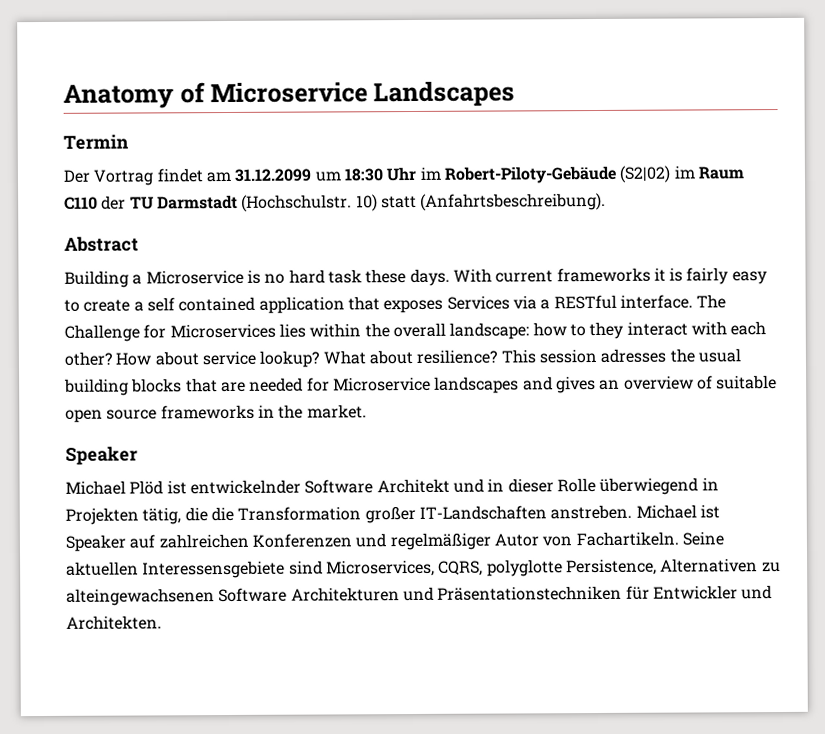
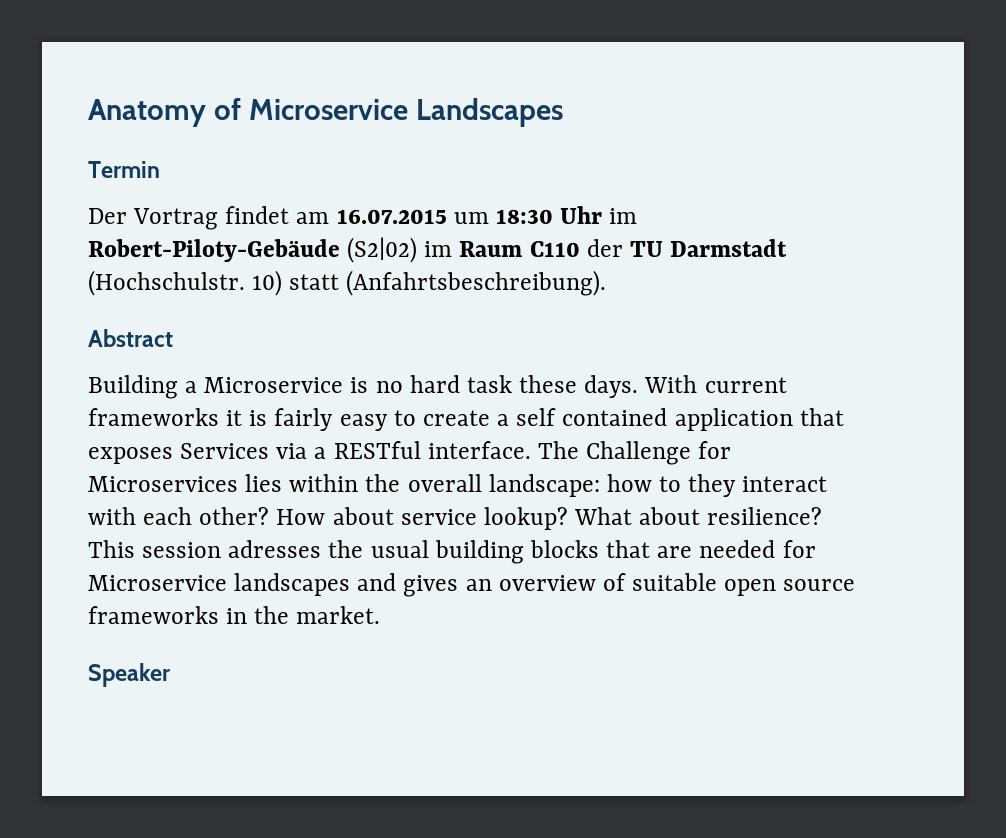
- Der Vortrag findet am 31.12.2099 um 18:30 Uhr im Robert-Piloty-Gebäude (S2|02) im Raum C110 der TU Darmstadt (Hochschulstr.
+ Der Vortrag findet am 16.07.2015 um 18:30 Uhr im Robert-Piloty-Gebäude (S2|02) im Raum C110 der TU Darmstadt (Hochschulstr.
- Michael Plöd ist entwickelnder Software Architekt und in dieser Rolle überwiegend in Projekten tätig, die die Transformation großer IT-Landschaften anstreben. Michael ist Speaker auf zahlreichen Konferenzen und regelmäßiger Autor von Fachartikeln. Seine aktuellen Interessensgebiete sind Microservices, CQRS, polyglotte Persistence, Alternativen zu alteingewachsenen Software Architekturen und Präsentationstechniken für Entwickler und Architekten.

